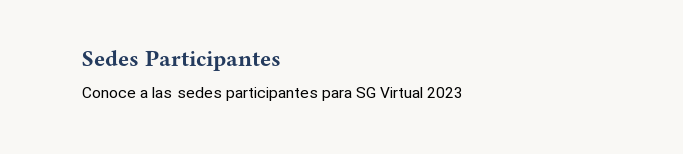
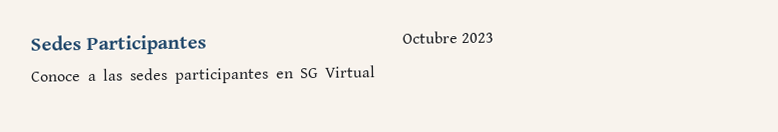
- Conoce a las sedes participantes para SG Virtual 2023
+ Conoce a las sedes participantes en SG Virtual Octubre 2023

